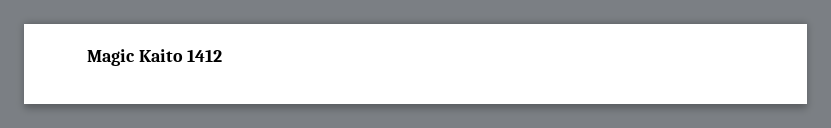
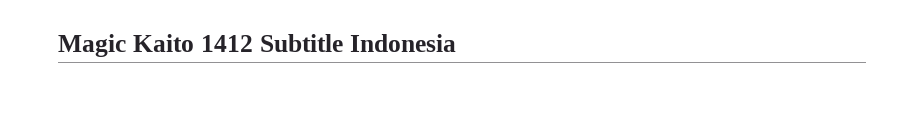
- Magic Kaito 1412
+ Magic Kaito 1412 Subtitle Indonesia

